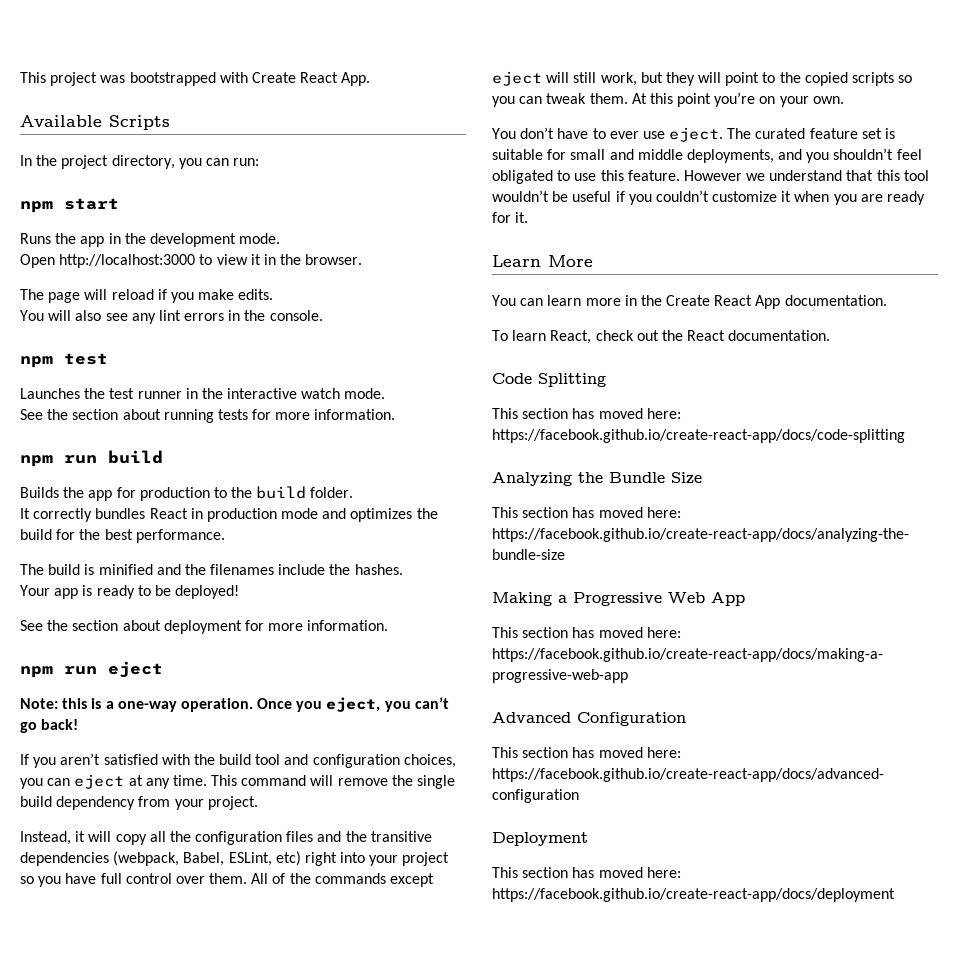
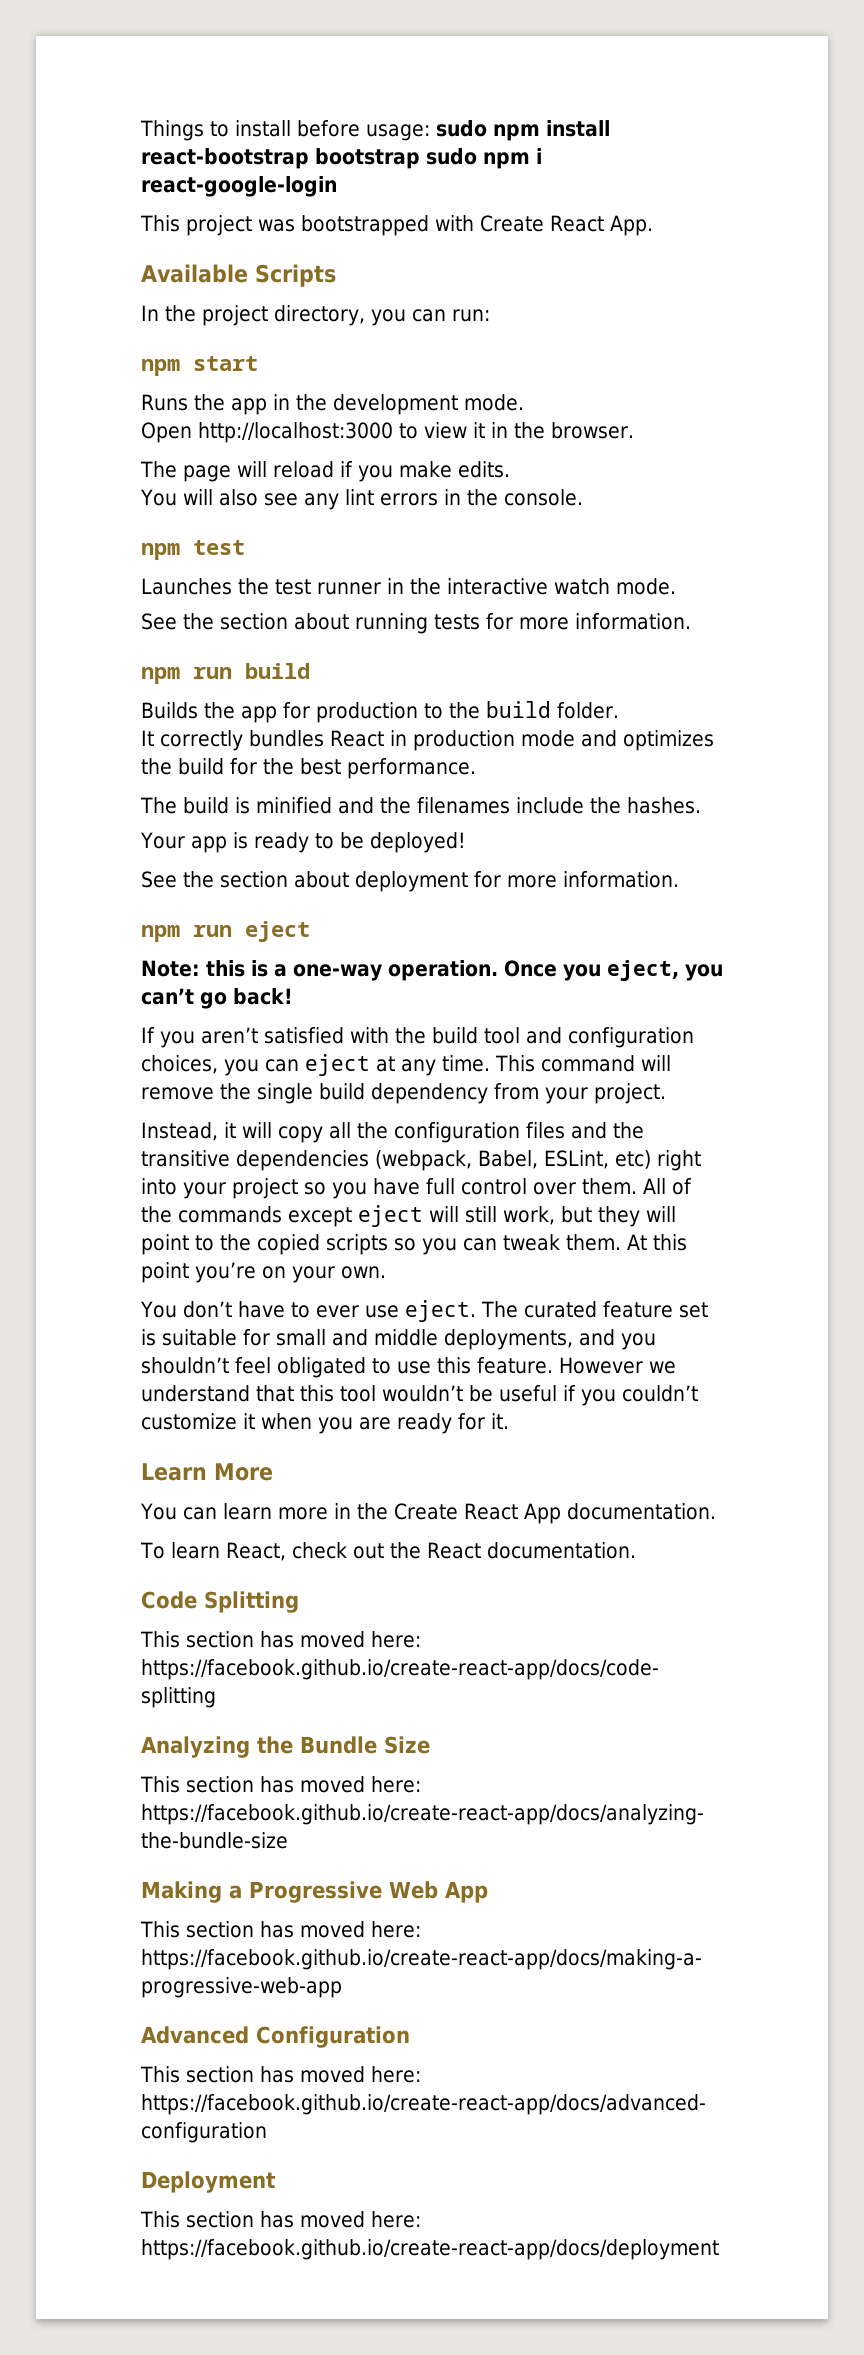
+ Things to install before usage: sudo npm install react-bootstrap bootstrap sudo npm i react-google-login

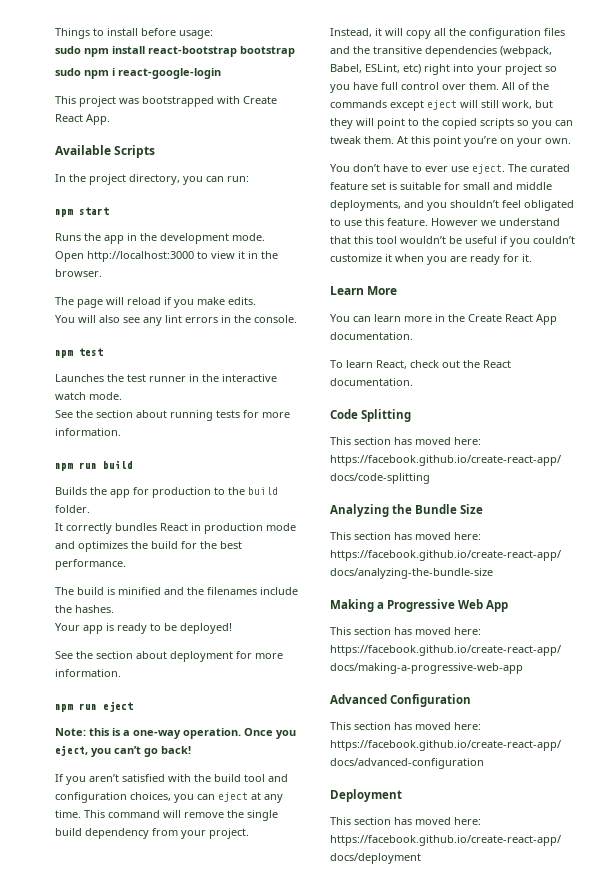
- Things to install before usage: sudo npm install react-bootstrap bootstrap sudo npm i react-google-login
+ Things to install before usage:
+ sudo npm install react-bootstrap bootstrap
+ sudo npm i react-google-login

